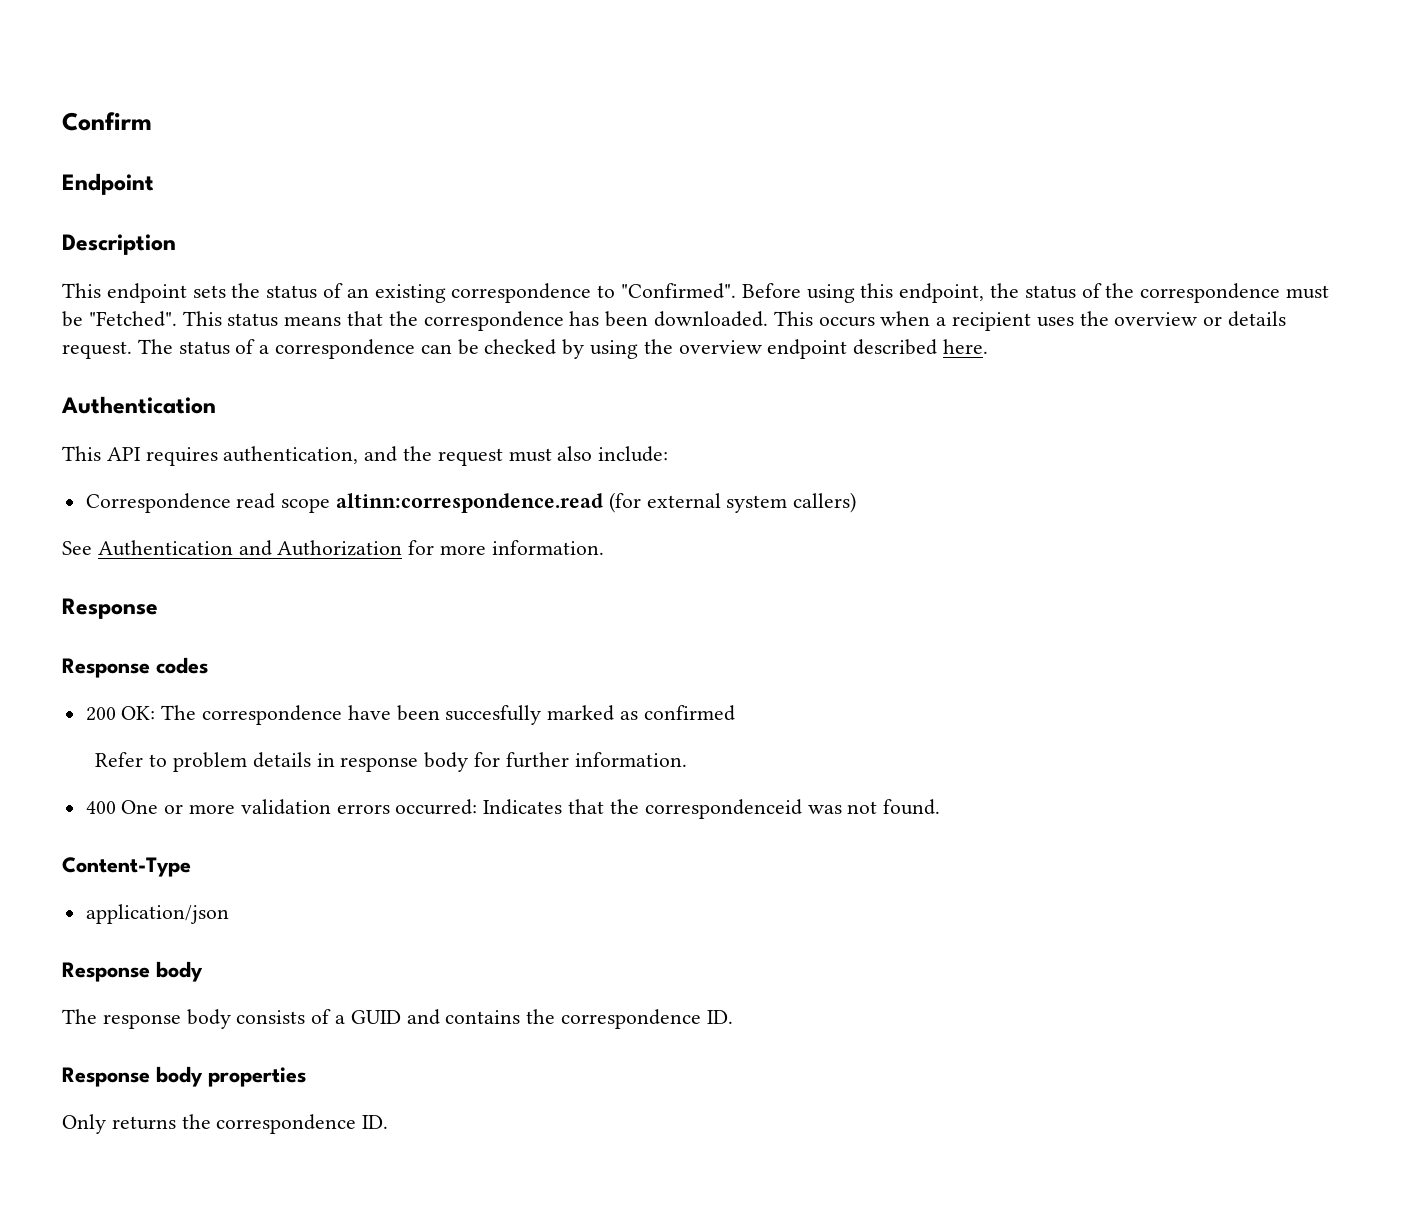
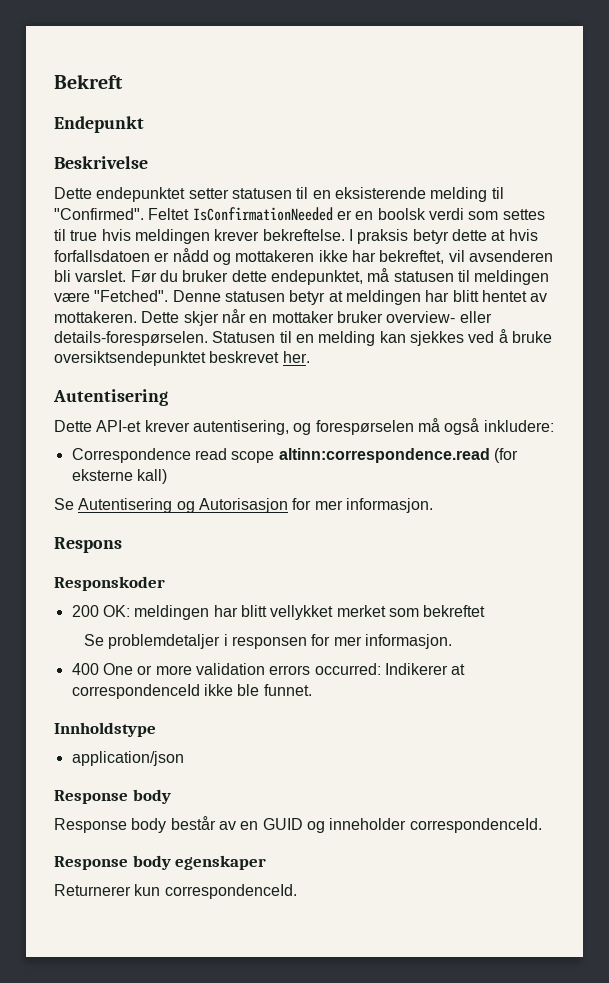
- Confirm
- Endpoint
- Description
- This endpoint sets the status of an existing correspondence to "Confirmed". Before using this endpoint, the status of the correspondence must be "Fetched". This status means that the correspondence has been downloaded. This occurs when a recipient uses the overview or details request. The status of a correspondence can be checked by using the overview endpoint described here.
- Authentication
- This API requires authentication, and the request must also include:
+ Bekreft
+ Endepunkt
+ Beskrivelse
+ Dette endepunktet setter statusen til en eksisterende melding til "Confirmed". Feltet IsConfirmationNeeded er en boolsk verdi som settes til true hvis meldingen krever bekreftelse. I praksis betyr dette at hvis forfallsdatoen er nådd og mottakeren ikke har bekreftet, vil avsenderen bli varslet. Før du bruker dette endepunktet, må statusen til meldingen være "Fetched". Denne statusen betyr at meldingen har blitt hentet av mottakeren. Dette skjer når en mottaker bruker overview- eller details-forespørselen. Statusen til en melding kan sjekkes ved å bruke oversiktsendepunktet beskrevet her.
+ Autentisering
+ Dette API-et krever autentisering, og forespørselen må også inkludere:
- Correspondence read scope altinn:correspondence.read (for external system callers)
- See Authentication and Authorization for more information.
- Response
- Response codes
- 200 OK: The correspondence have been succesfully marked as confirmed
- Refer to problem details in response body for further information.
+ Correspondence read scope altinn:correspondence.read (for eksterne kall)
+ Se Autentisering og Autorisasjon for mer informasjon.
+ Respons
+ Responskoder
+ 200 OK: meldingen har blitt vellykket merket som bekreftet
+ Se problemdetaljer i responsen for mer informasjon.
- 400 One or more validation errors occurred: Indicates that the correspondenceid was not found.
- Content-Type
+ 400 One or more validation errors occurred: Indikerer at correspondenceId ikke ble funnet.
+ Innholdstype
  application/json
  Response body
- The response body consists of a GUID and contains the correspondence ID.
- Response body properties
- Only returns the correspondence ID.
+ Response body består av en GUID og inneholder correspondenceId.
+ Response body egenskaper
+ Returnerer kun correspondenceId.

